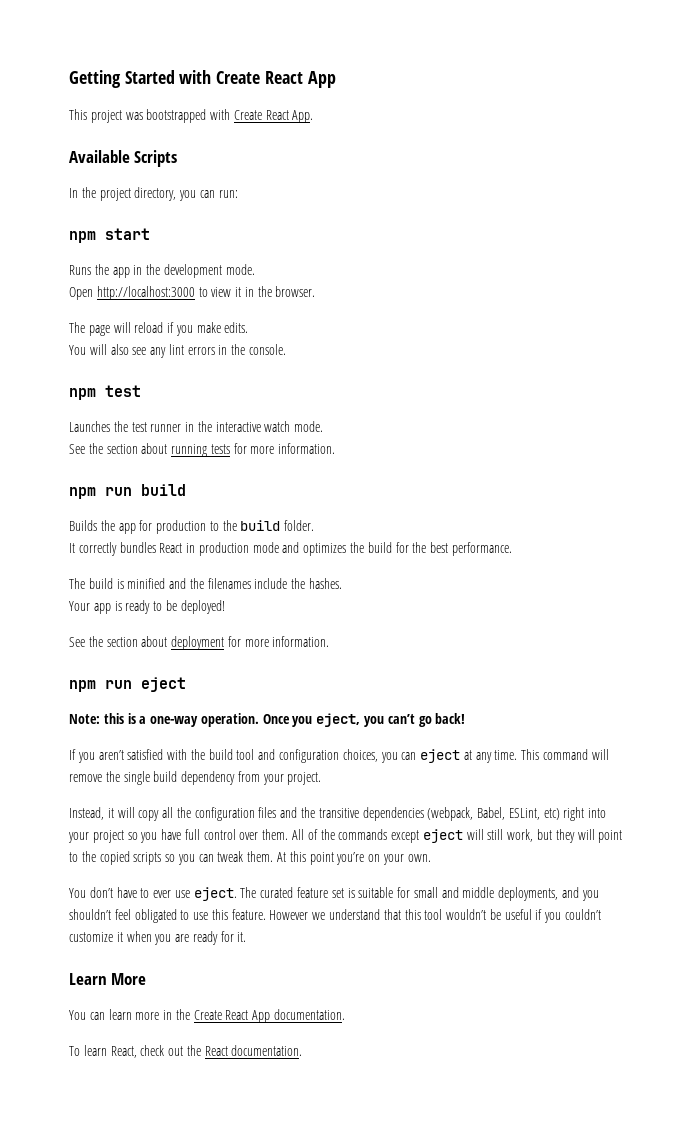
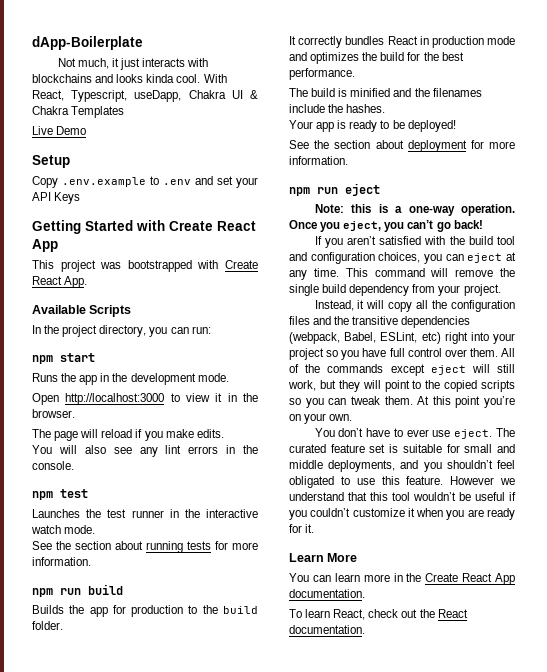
+ dApp-Boilerplate
+ Not much, it just interacts with blockchains and looks kinda cool. With React, Typescript, useDapp, Chakra UI & Chakra Templates
+ Live Demo
+ Setup
+ Copy .env.example to .env and set your API Keys

